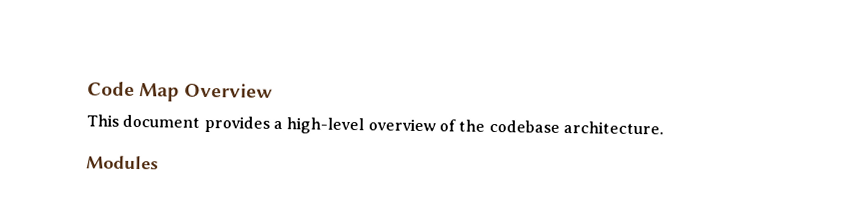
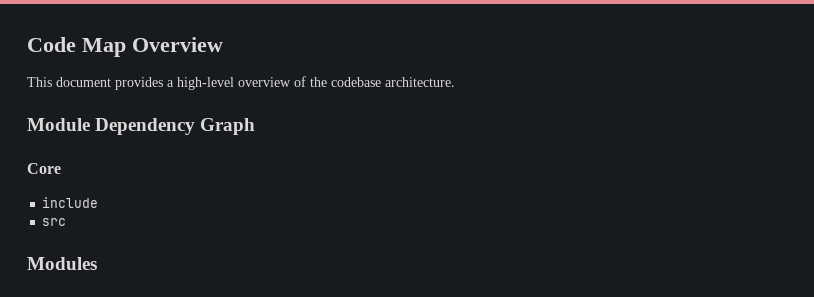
+ Module Dependency Graph
+ Core
+ include
+ src

